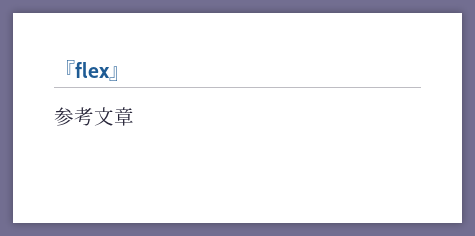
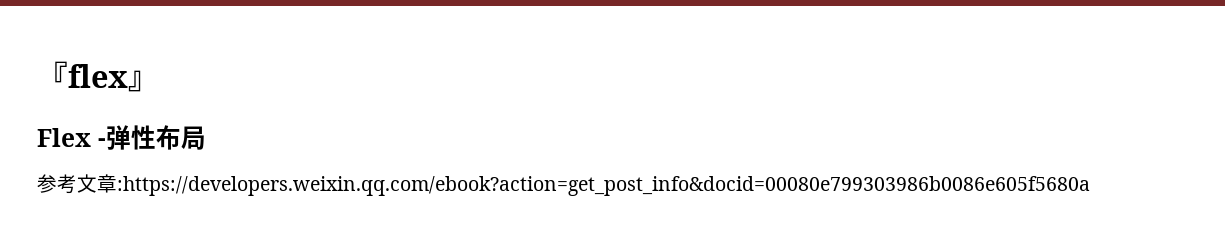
+ Flex -弹性布局
- 参考文章
+ 参考文章:https://developers.weixin.qq.com/ebook?action=get_post_info&docid=00080e799303986b0086e605f5680a

